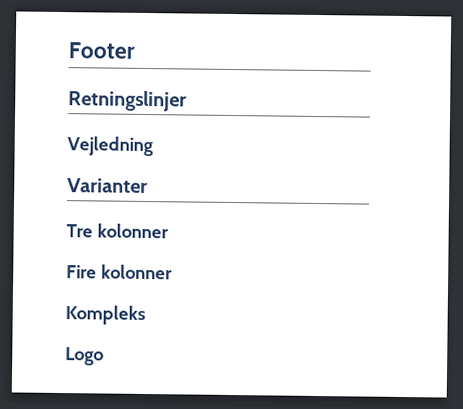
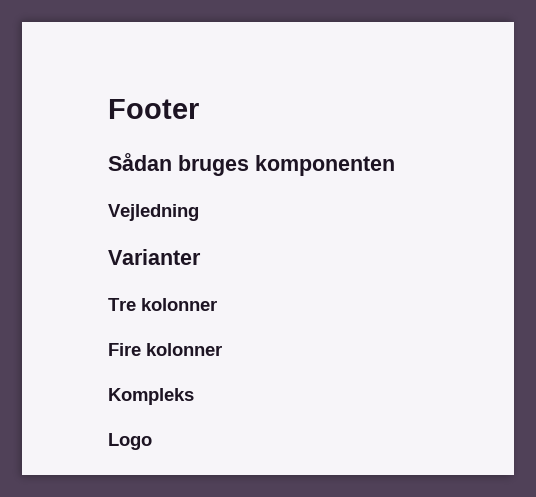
- Retningslinjer
+ Sådan bruges komponenten

